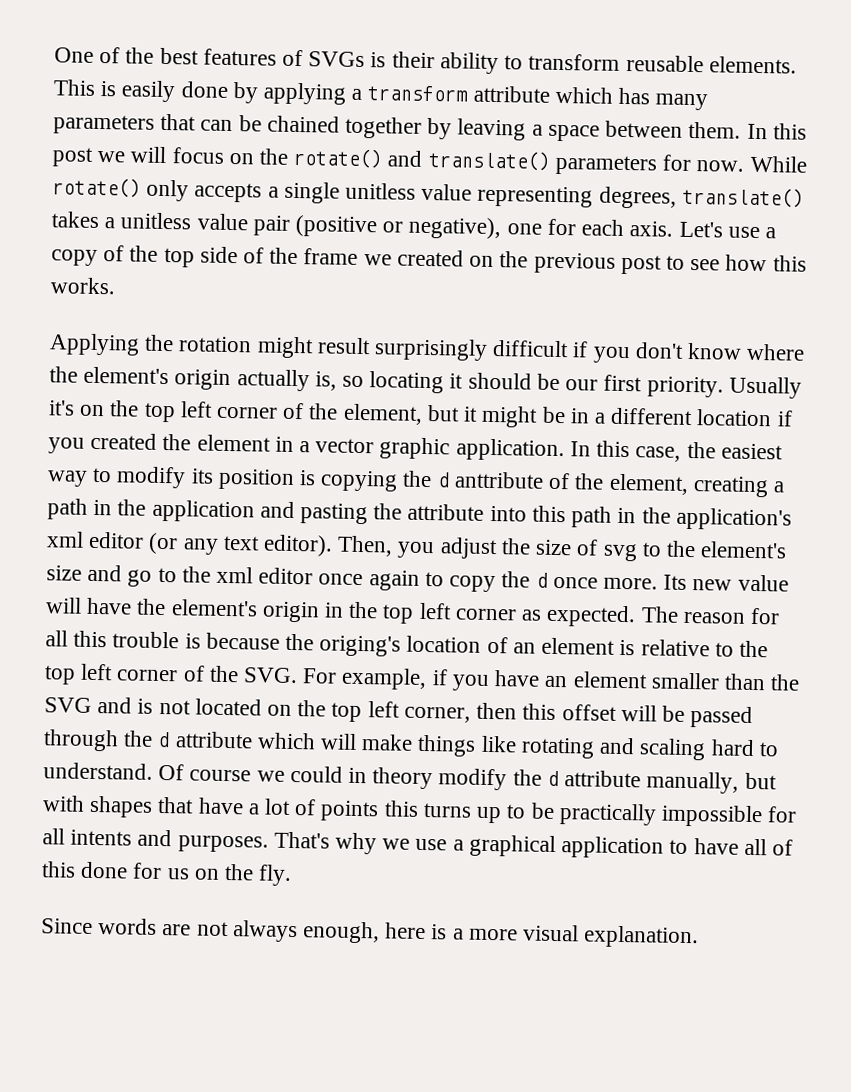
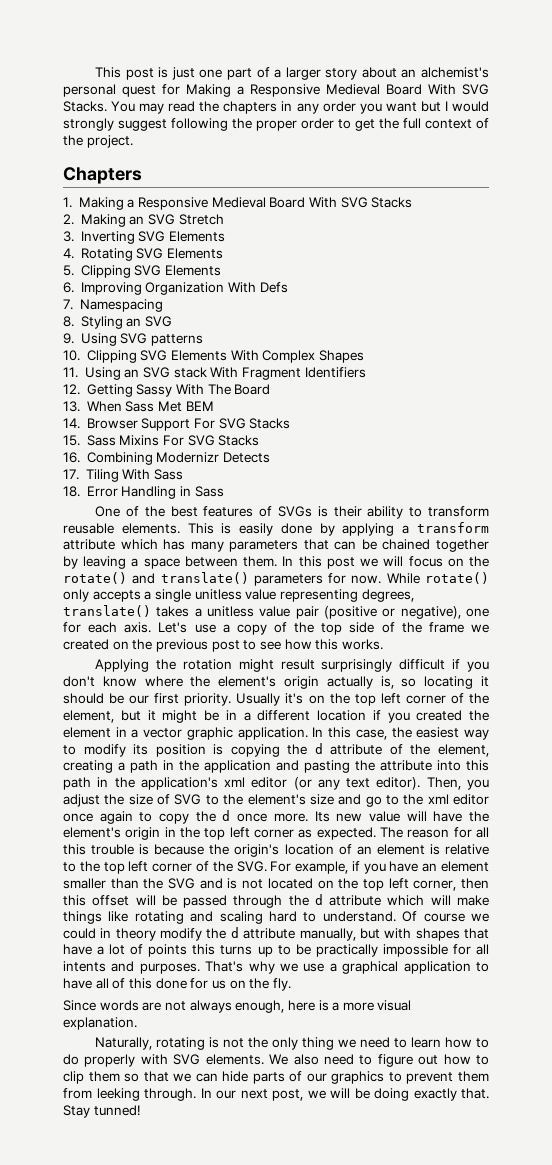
+ This post is just one part of a larger story about an alchemist's personal quest for Making a Responsive Medieval Board With SVG Stacks. You may read the chapters in any order you want but I would strongly suggest following the proper order to get the full context of the project.
+ Chapters
+ 1. Making a Responsive Medieval Board With SVG Stacks
+ 2. Making an SVG Stretch
+ 3. Inverting SVG Elements
+ 4. Rotating SVG Elements
+ 5. Clipping SVG Elements
+ 6. Improving Organization With Defs
+ 7. Namespacing
+ 8. Styling an SVG
+ 9. Using SVG patterns
+ 10. Clipping SVG Elements With Complex Shapes
+ 11. Using an SVG stack With Fragment Identifiers
+ 12. Getting Sassy With The Board
+ 13. When Sass Met BEM
+ 14. Browser Support For SVG Stacks
+ 15. Sass Mixins For SVG Stacks
+ 16. Combining Modernizr Detects
+ 17. Tiling With Sass
+ 18. Error Handling in Sass
- In this case, the easiest way to modify its position is copying the d anttribute of the element, creating a path in the application and pasting the attribute into this path in the application's xml editor (or any text editor).
+ In this case, the easiest way to modify its position is copying the d attribute of the element, creating a path in the application and pasting the attribute into this path in the application's xml editor (or any text editor).
- Then, you adjust the size of svg to the element's size and go to the xml editor once again to copy the d once more.
+ Then, you adjust the size of SVG to the element's size and go to the xml editor once again to copy the d once more.
- The reason for all this trouble is because the origing's location of an element is relative to the top left corner of the SVG. For example, if you have an element smaller than the SVG and is not located on the top left corner, then this offset will be passed through the d attribute which will make things like rotating and scaling hard to understand.
+ The reason for all this trouble is because the origin's location of an element is relative to the top left corner of the SVG. For example, if you have an element smaller than the SVG and is not located on the top left corner, then this offset will be passed through the d attribute which will make things like rotating and scaling hard to understand.
+ Naturally, rotating is not the only thing we need to learn how to do properly with SVG elements. We also need to figure out how to clip them so that we can hide parts of our graphics to prevent them from leeking through. In our next post, we will be doing exactly that. Stay tunned!

